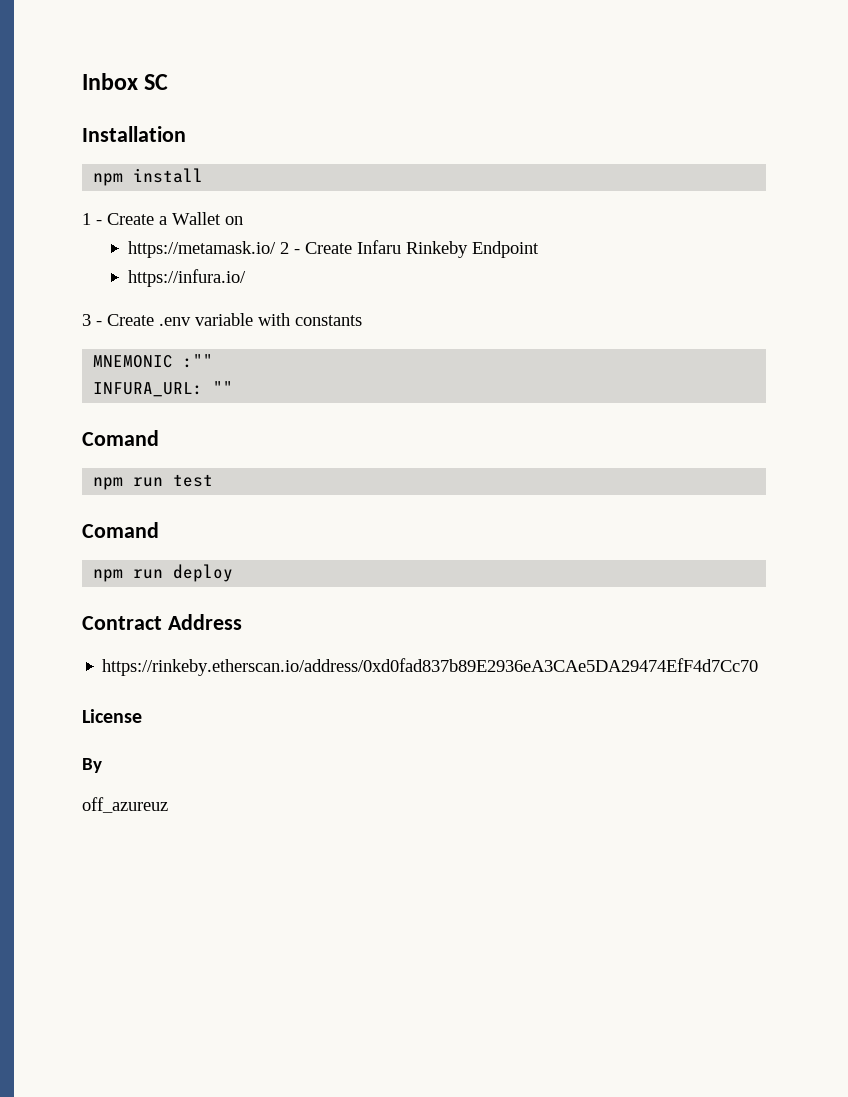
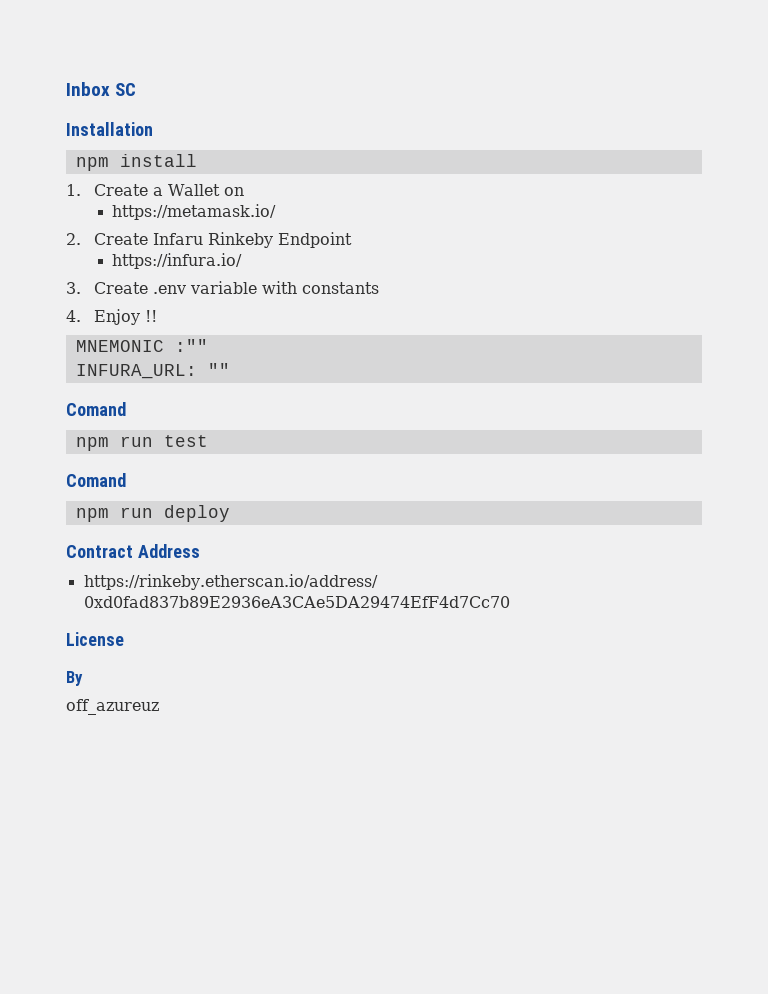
- 1 - Create a Wallet on
+ 1. Create a Wallet on
- https://metamask.io/ 2 - Create Infaru Rinkeby Endpoint
+ https://metamask.io/
+ 2. Create Infaru Rinkeby Endpoint
- 3 - Create .env variable with constants
+ 3. Create .env variable with constants
+ 4. Enjoy !!

